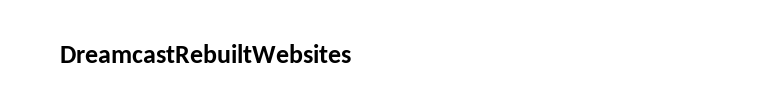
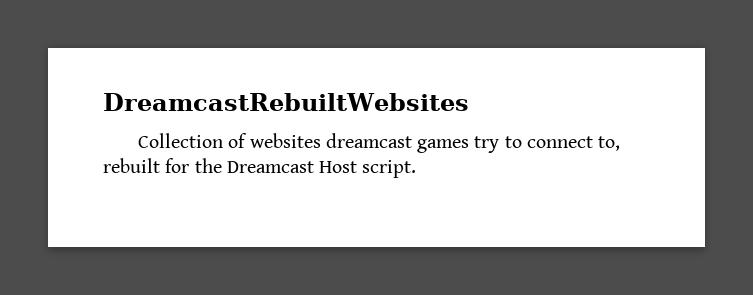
+ Collection of websites dreamcast games try to connect to, rebuilt for the Dreamcast Host script.

